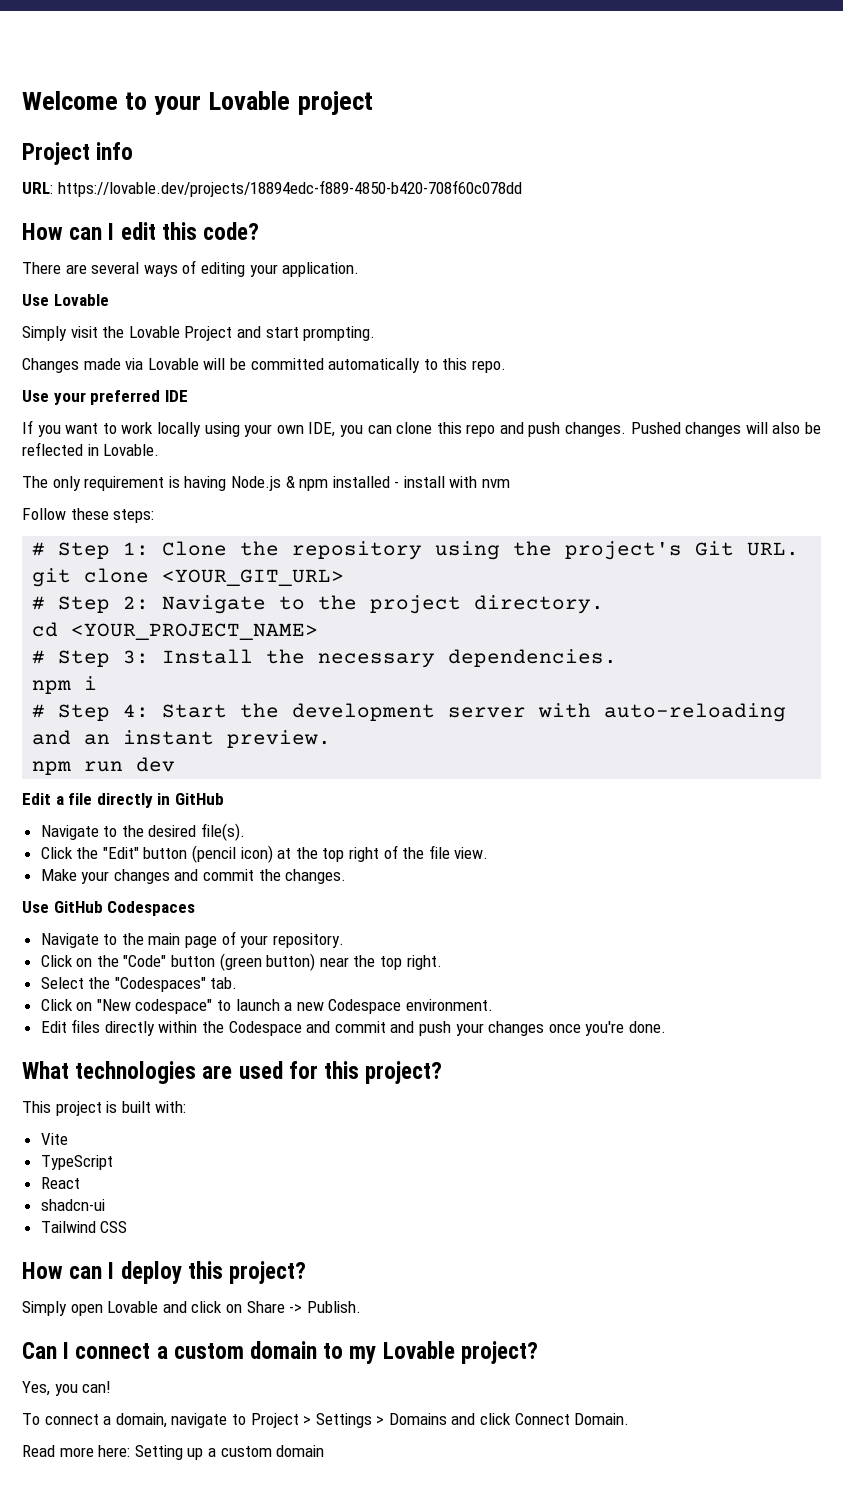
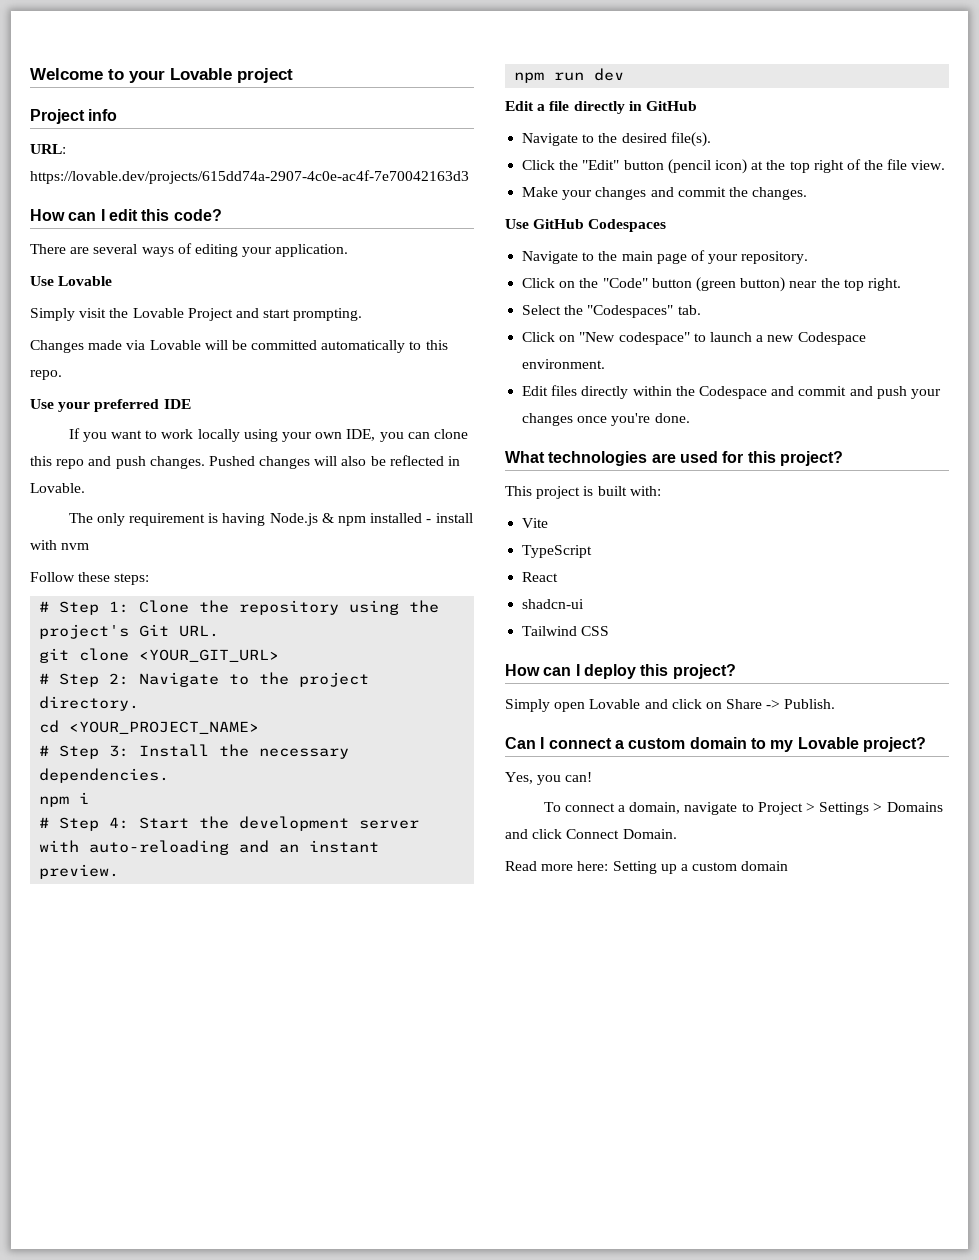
- URL: https://lovable.dev/projects/18894edc-f889-4850-b420-708f60c078dd
+ URL: https://lovable.dev/projects/615dd74a-2907-4c0e-ac4f-7e70042163d3

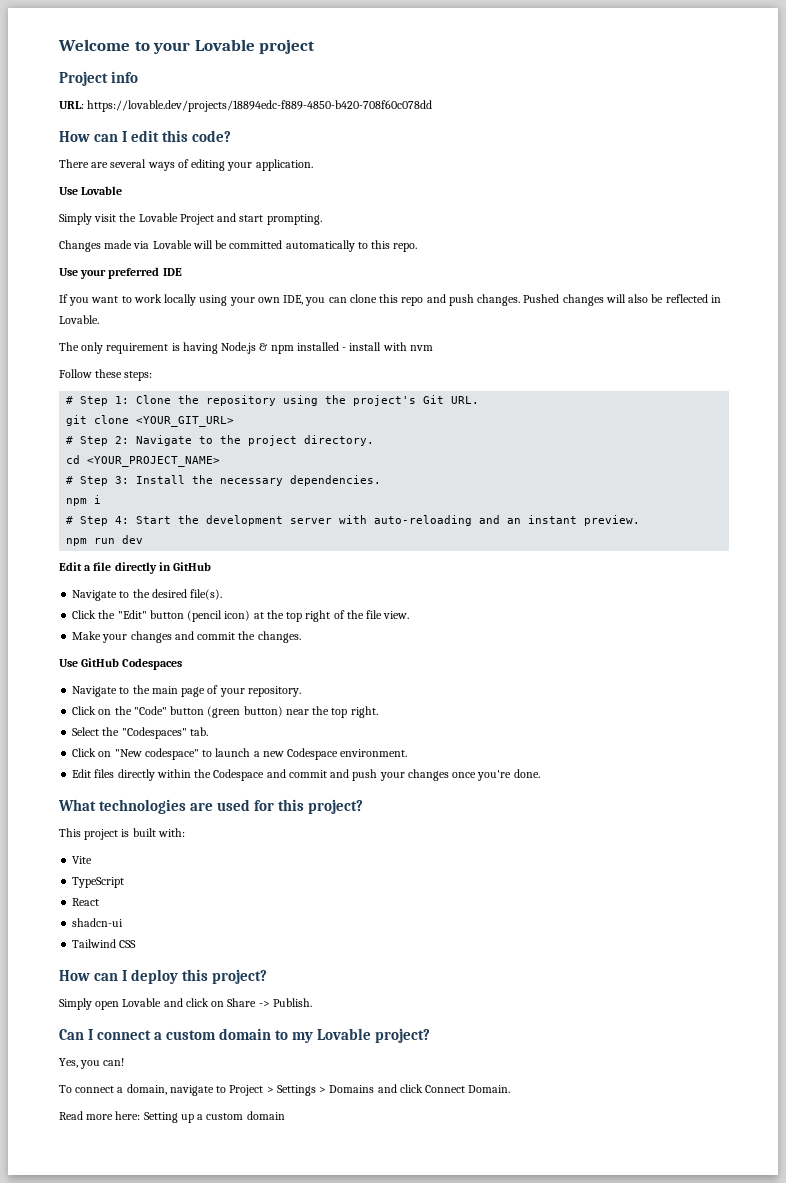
- URL: https://lovable.dev/projects/615dd74a-2907-4c0e-ac4f-7e70042163d3
+ URL: https://lovable.dev/projects/18894edc-f889-4850-b420-708f60c078dd

